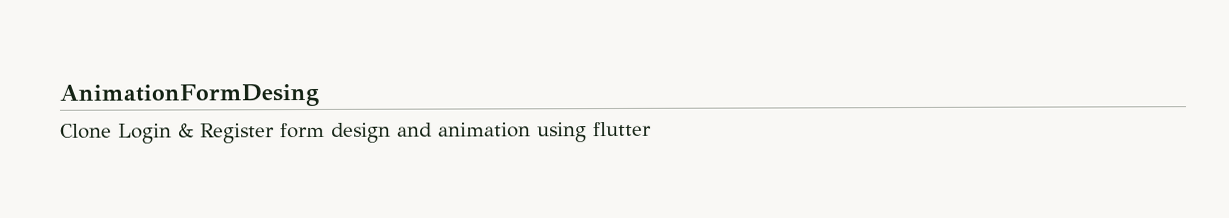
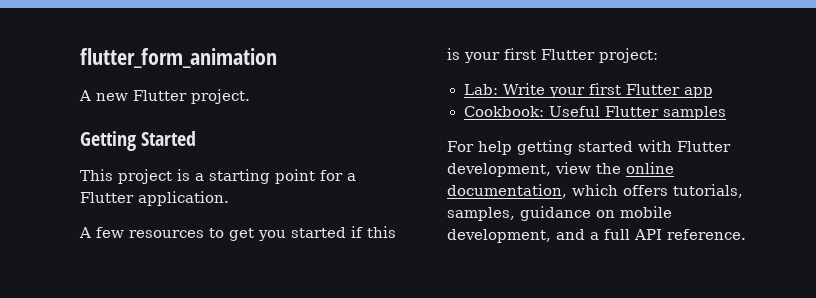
- AnimationFormDesing
- Clone Login & Register form design and animation using flutter
+ flutter_form_animation
+ A new Flutter project.
+ Getting Started
+ This project is a starting point for a Flutter application.
+ A few resources to get you started if this is your first Flutter project:
+ Lab: Write your first Flutter app
+ Cookbook: Useful Flutter samples
+ For help getting started with Flutter development, view the online documentation, which offers tutorials, samples, guidance on mobile development, and a full API reference.

